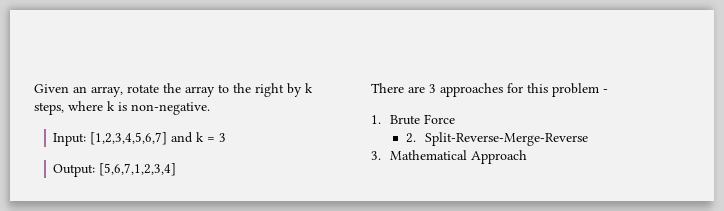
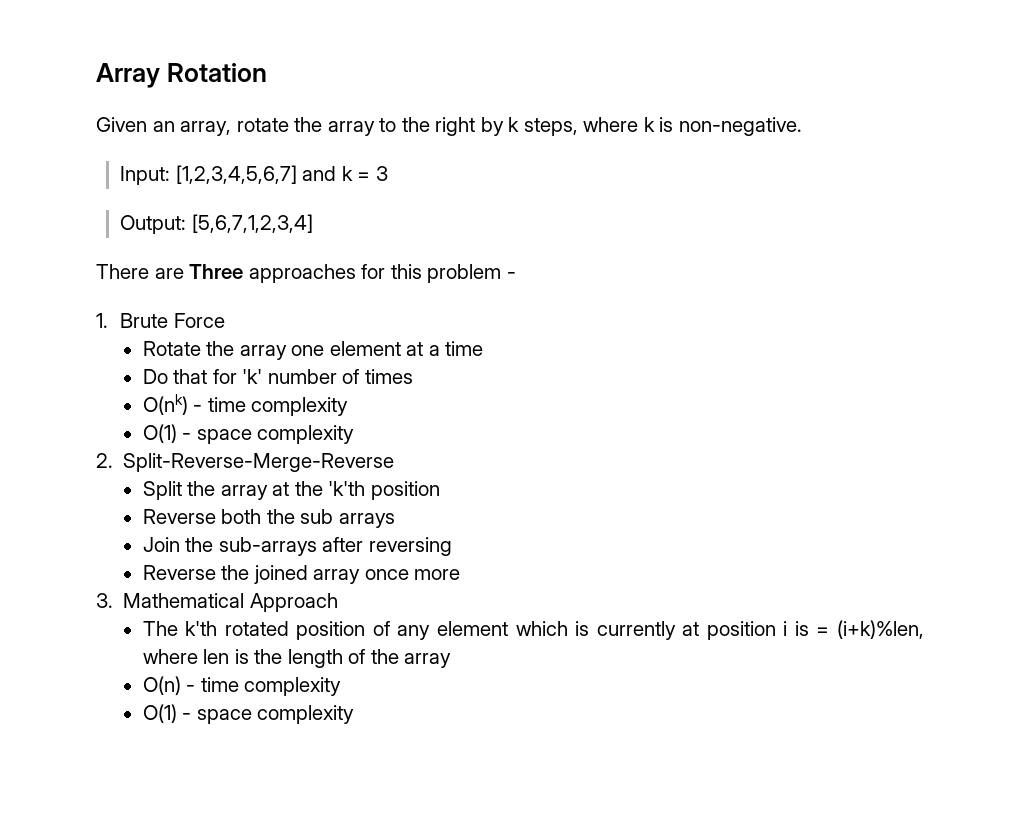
+ Array Rotation
- There are 3 approaches for this problem -
+ There are Three approaches for this problem -
+ Rotate the array one element at a time
+ Do that for 'k' number of times
+ O(nk) - time complexity
+ O(1) - space complexity
  2. Split-Reverse-Merge-Reverse
+ Split the array at the 'k'th position
+ Reverse both the sub arrays
+ Join the sub-arrays after reversing
+ Reverse the joined array once more
  3. Mathematical Approach
+ The k'th rotated position of any element which is currently at position i is = (i+k)%len, where len is the length of the array
+ O(n) - time complexity
+ O(1) - space complexity

